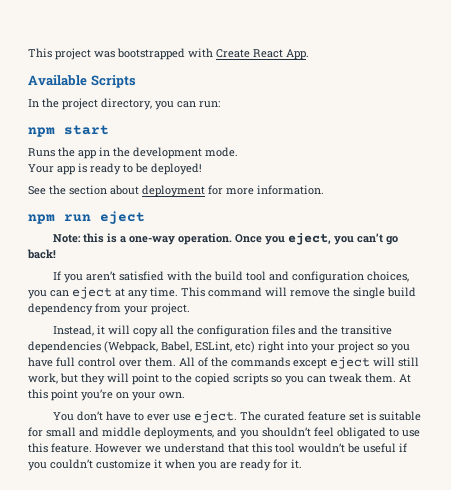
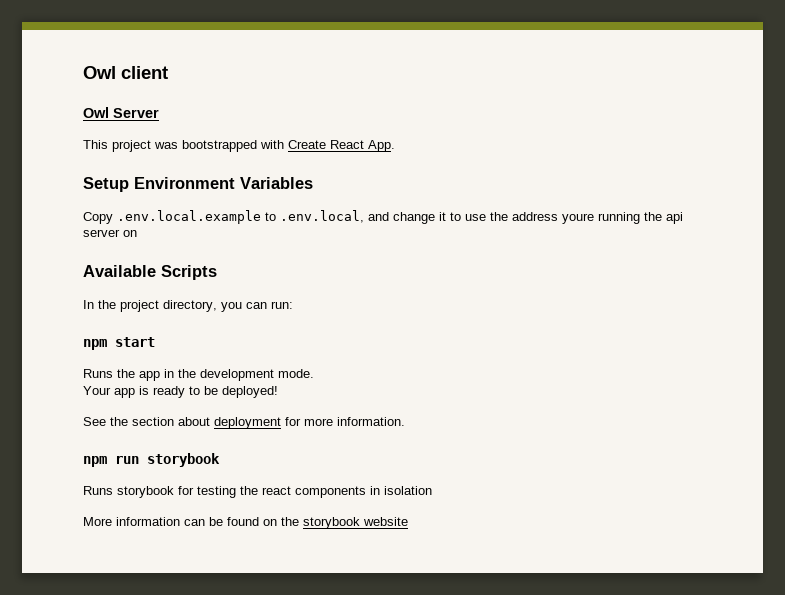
+ Owl client
+ Owl Server
+ Setup Environment Variables
+ Copy .env.local.example to .env.local, and change it to use the address youre running the api server on
- npm run eject
- Note: this is a one-way operation. Once you eject, you can’t go back!
- If you aren’t satisfied with the build tool and configuration choices, you can eject at any time. This command will remove the single build dependency from your project.
- Instead, it will copy all the configuration files and the transitive dependencies (Webpack, Babel, ESLint, etc) right into your project so you have full control over them. All of the commands except eject will still work, but they will point to the copied scripts so you can tweak them. At this point you’re on your own.
- You don’t have to ever use eject. The curated feature set is suitable for small and middle deployments, and you shouldn’t feel obligated to use this feature. However we understand that this tool wouldn’t be useful if you couldn’t customize it when you are ready for it.
+ npm run storybook
+ Runs storybook for testing the react components in isolation
+ More information can be found on the storybook website

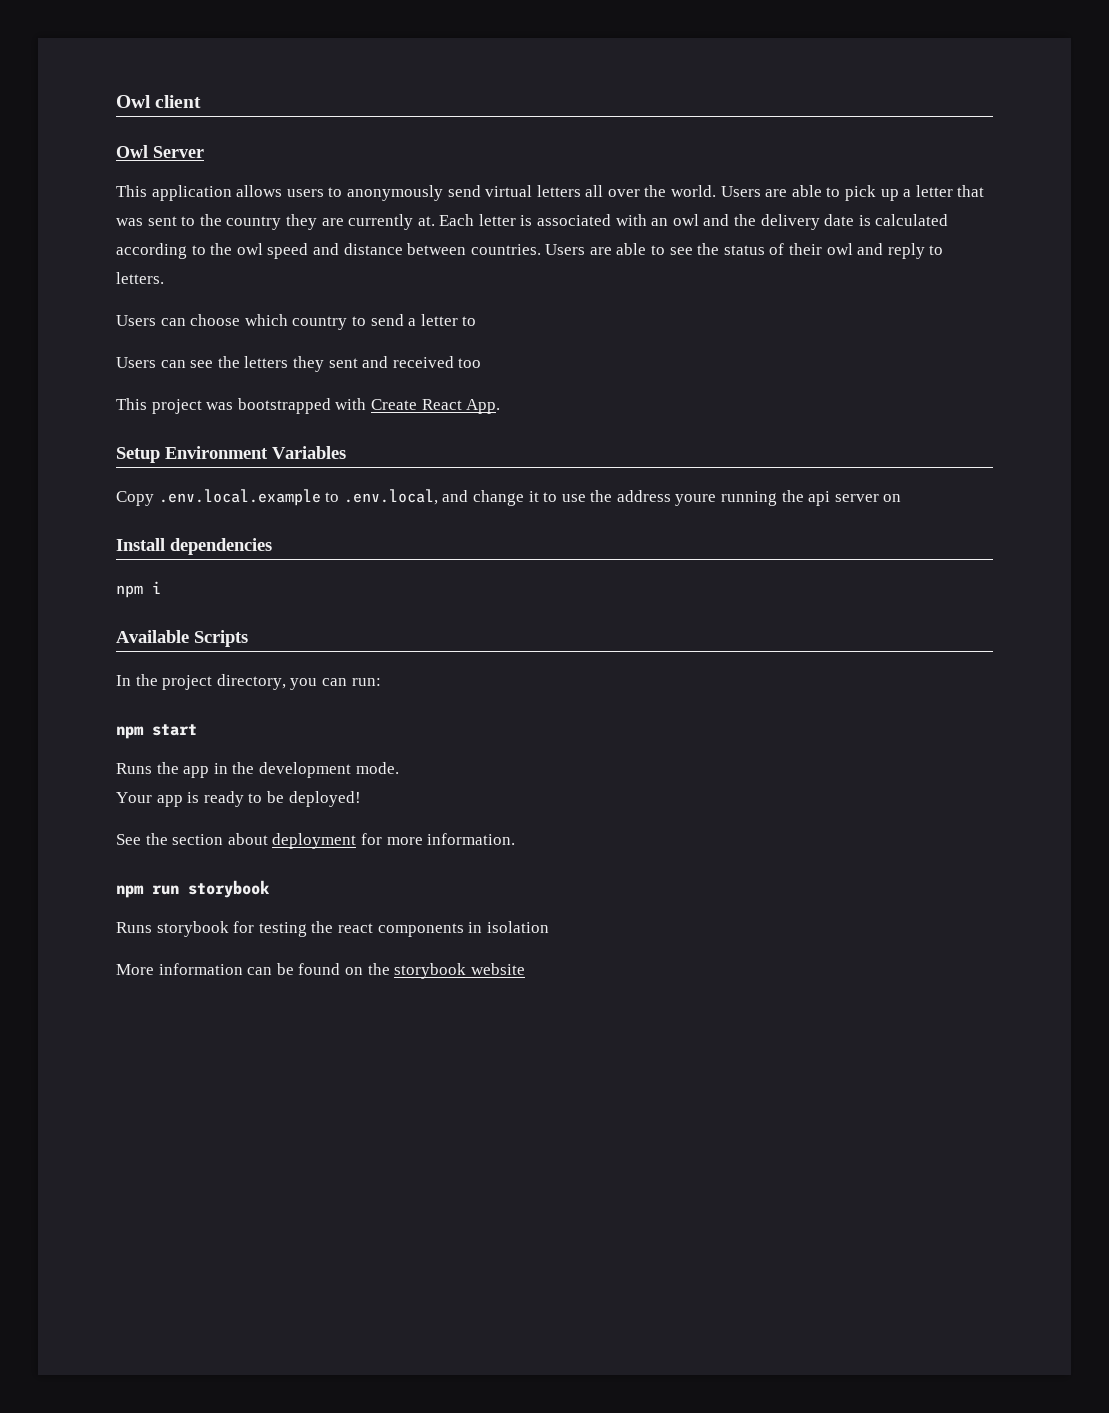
+ This application allows users to anonymously send virtual letters all over the world. Users are able to pick up a letter that was sent to the country they are currently at. Each letter is associated with an owl and the delivery date is calculated according to the owl speed and distance between countries. Users are able to see the status of their owl and reply to letters.
+ Users can choose which country to send a letter to
+ Users can see the letters they sent and received too
+ Install dependencies
+ npm i

